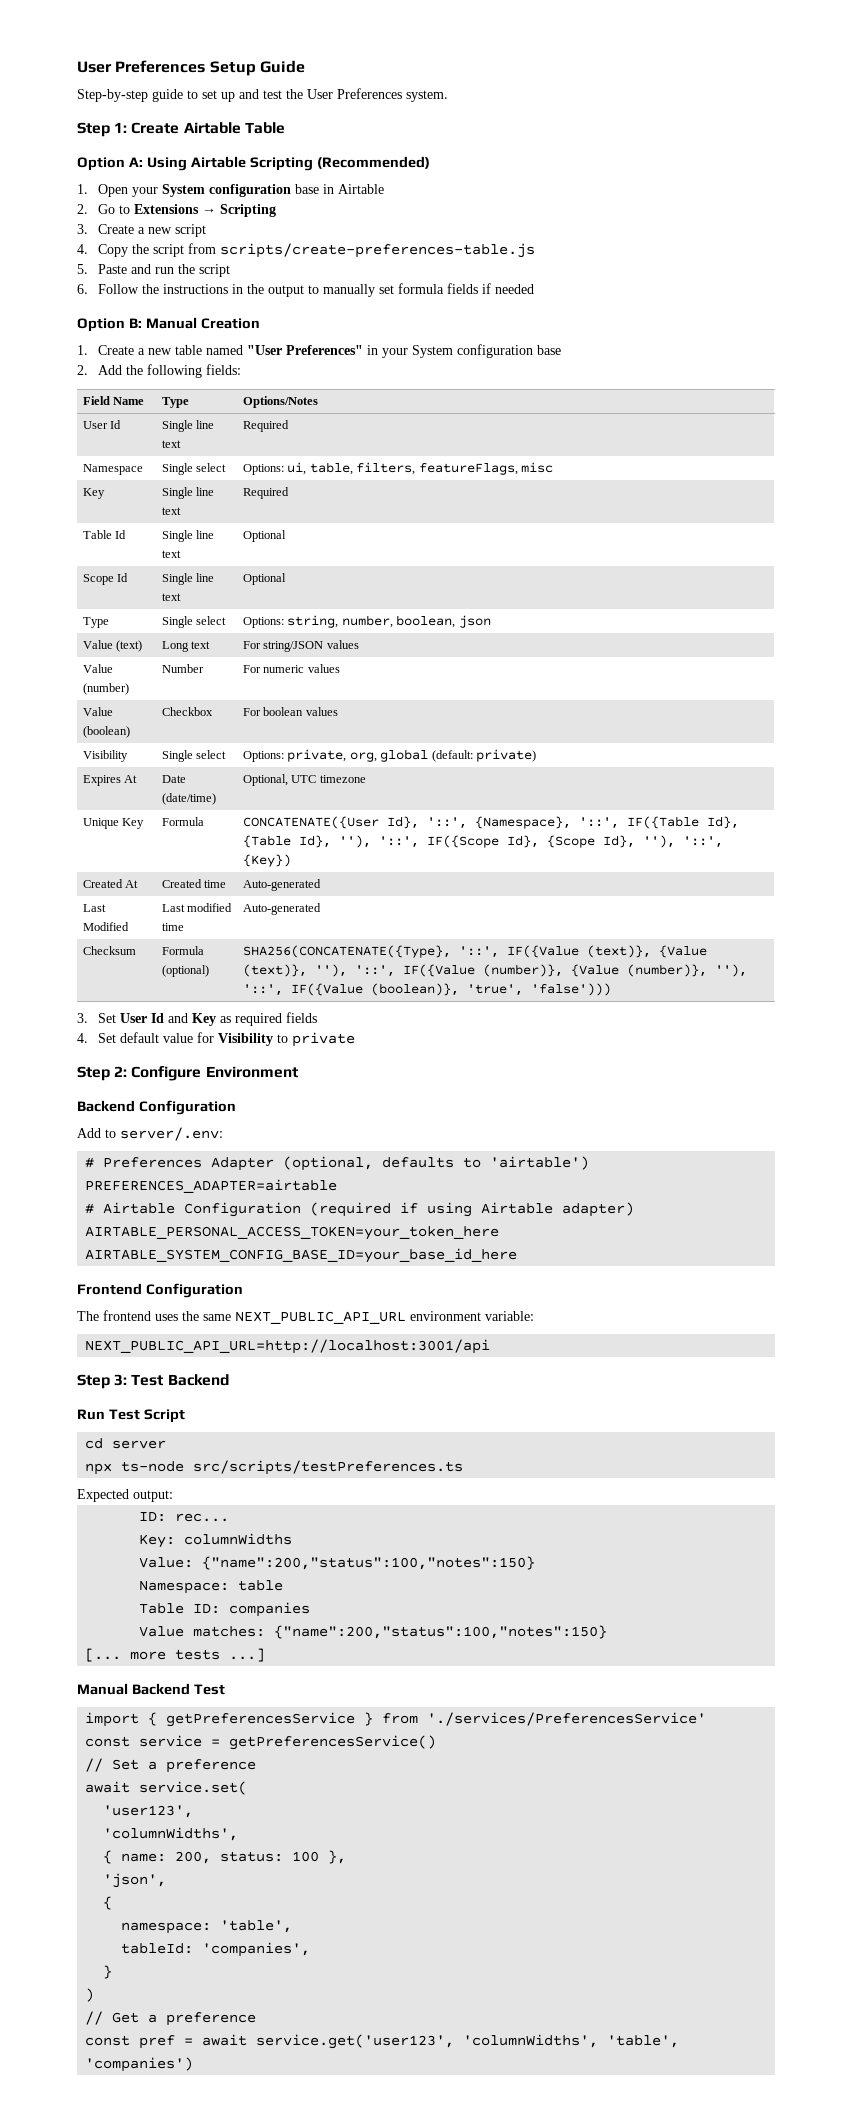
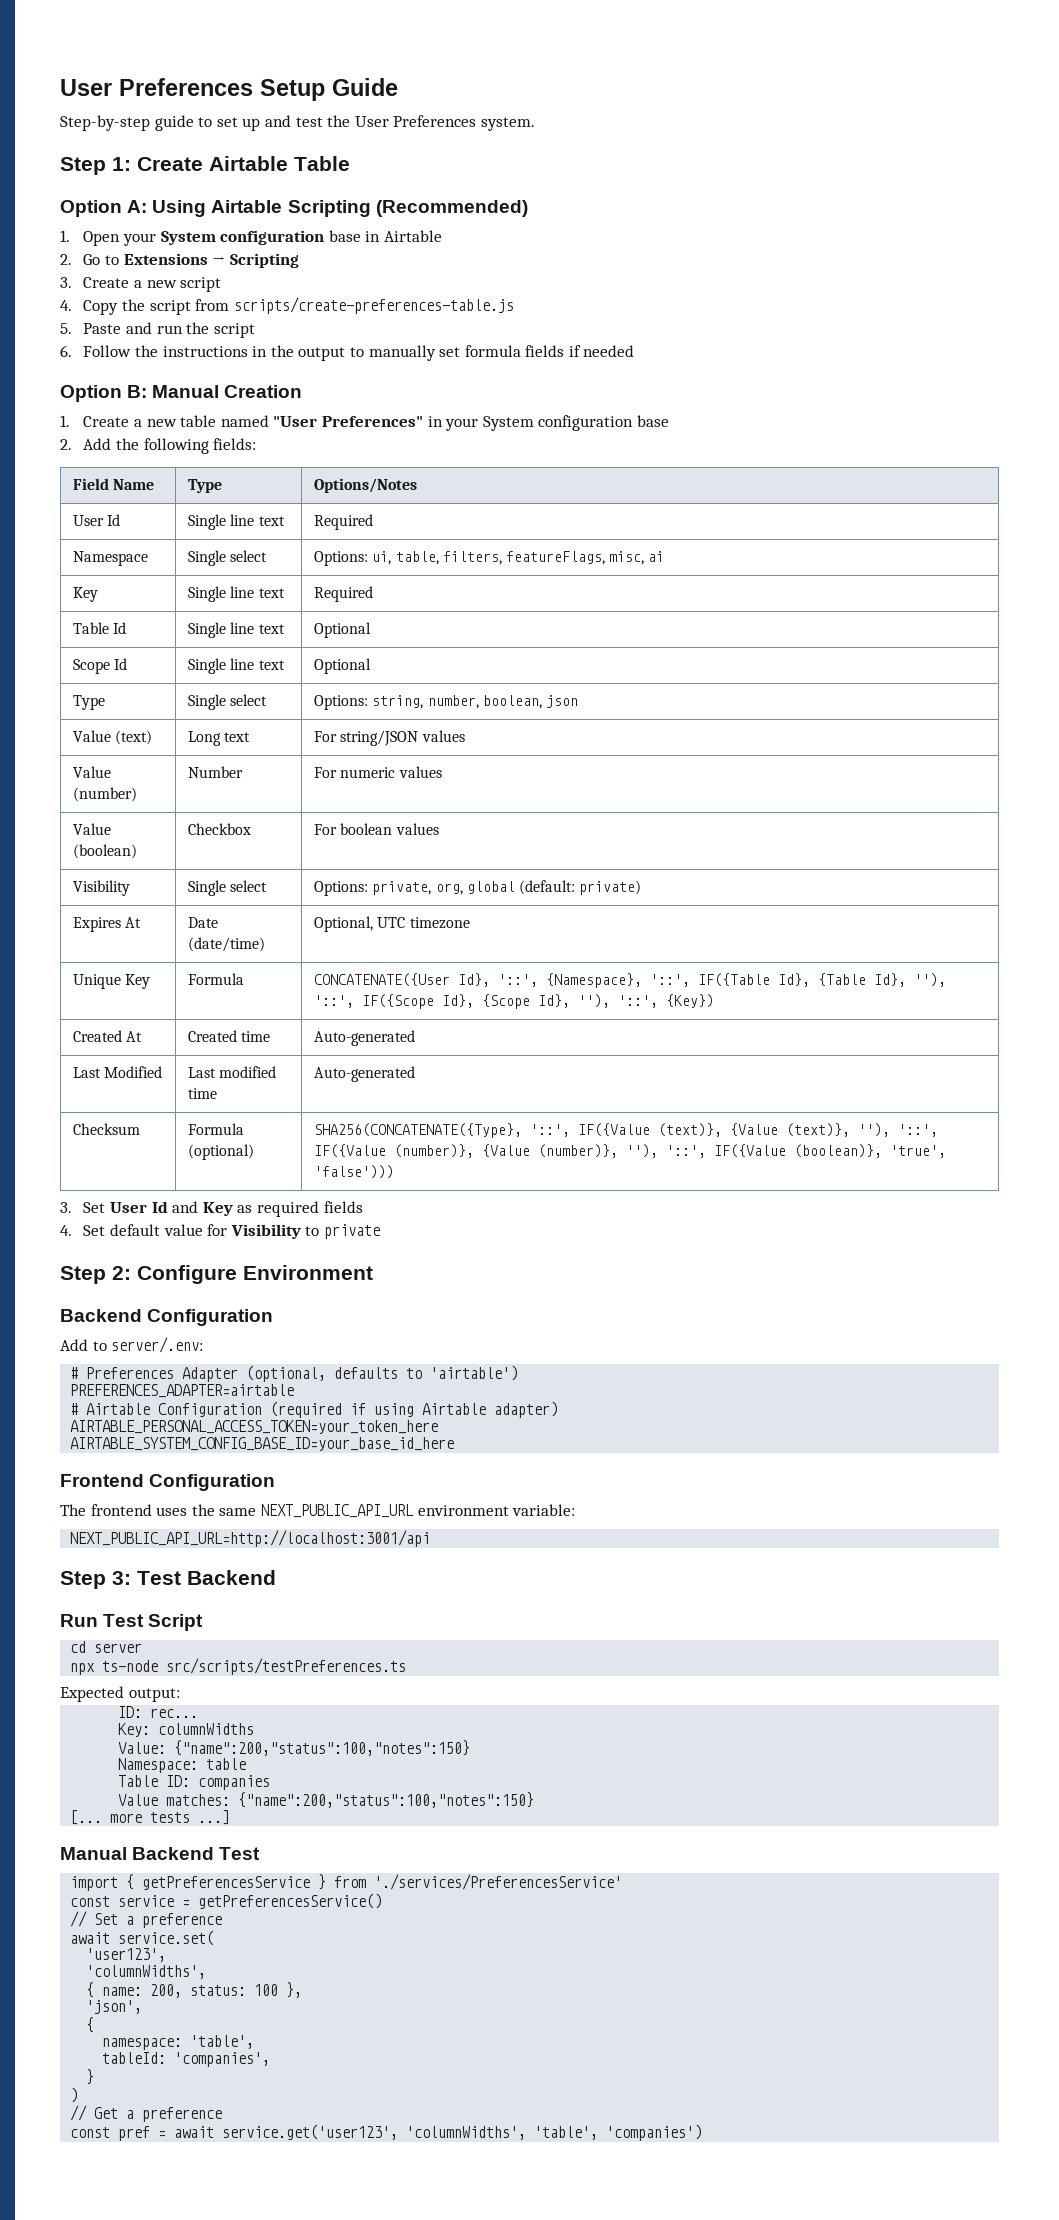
- Namespace | Single select | Options: ui, table, filters, featureFlags, misc
+ Namespace | Single select | Options: ui, table, filters, featureFlags, misc, ai

